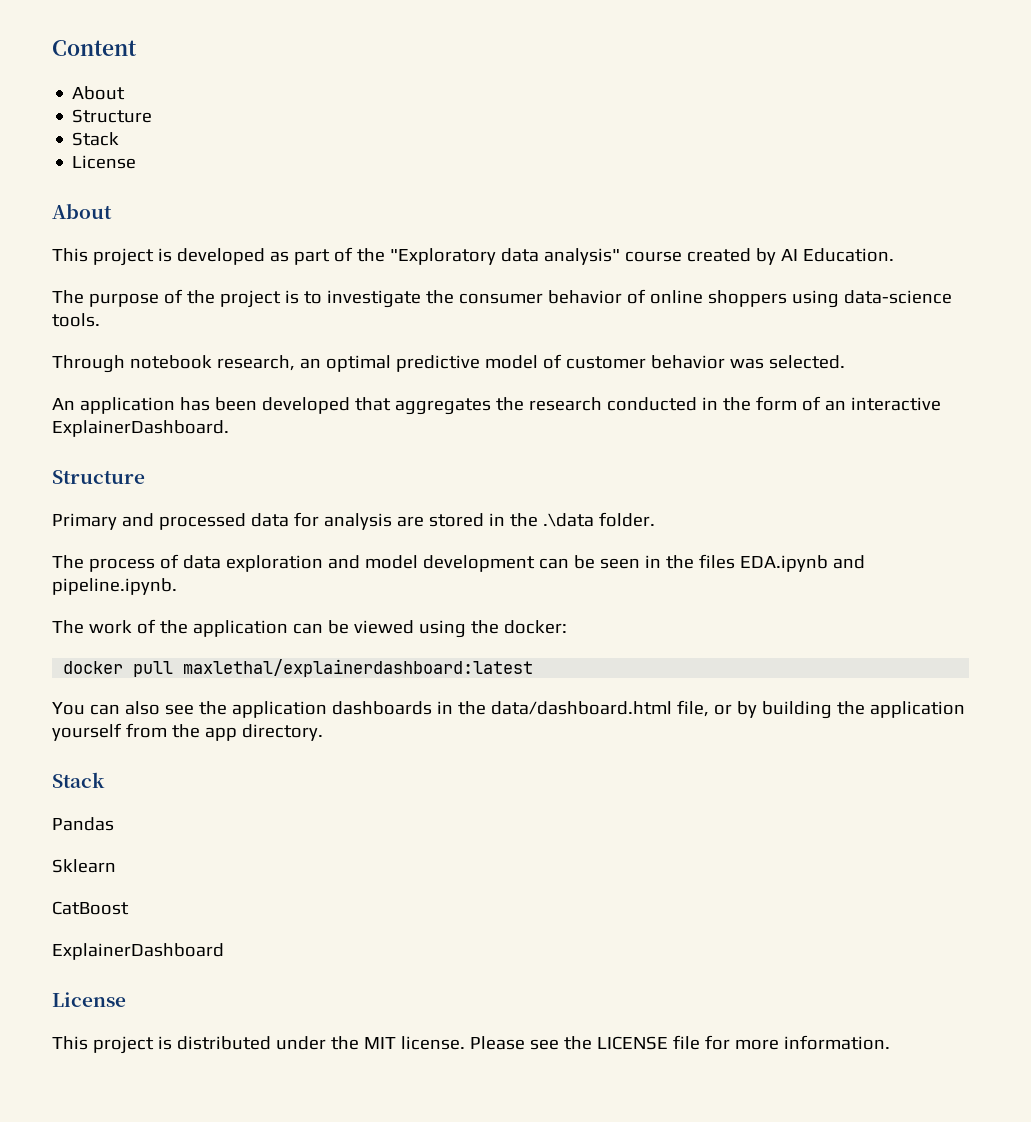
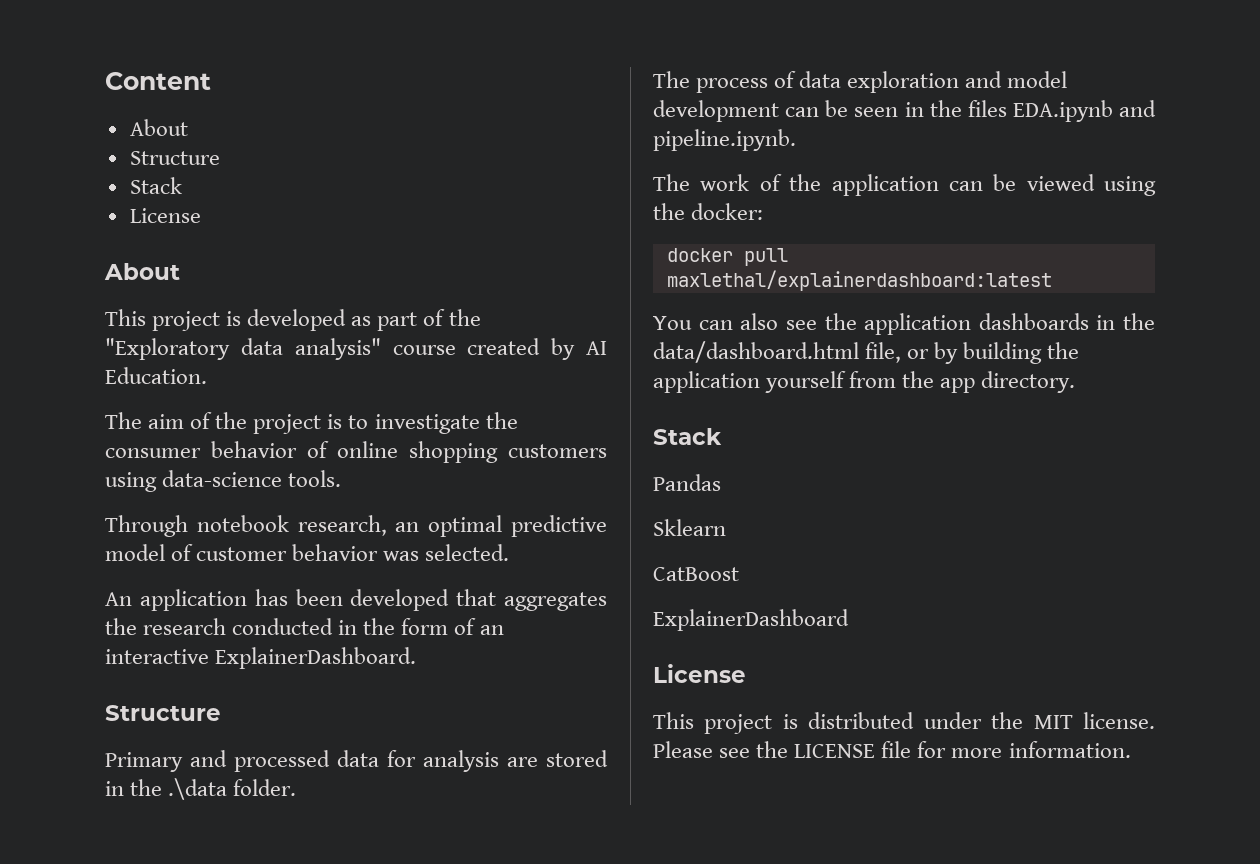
- The purpose of the project is to investigate the consumer behavior of online shoppers using data-science tools.
+ The aim of the project is to investigate the consumer behavior of online shopping customers using data-science tools.

